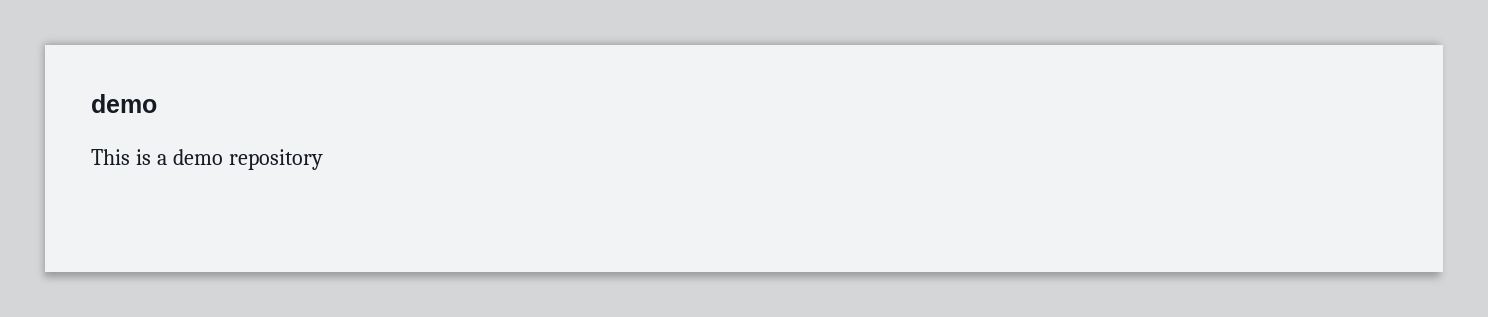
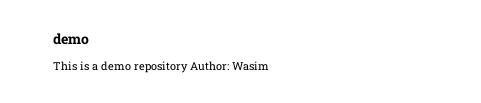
- This is a demo repository
+ This is a demo repository Author: Wasim

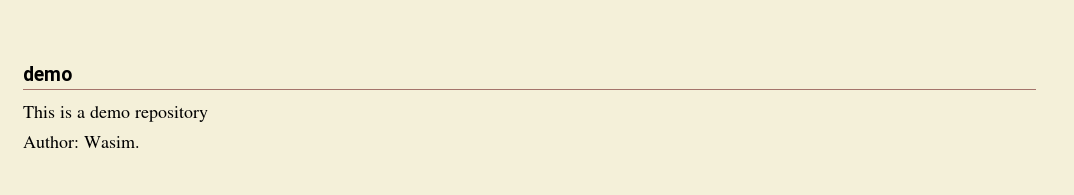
- This is a demo repository Author: Wasim
+ This is a demo repository
+ Author: Wasim.

